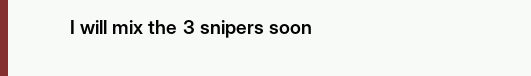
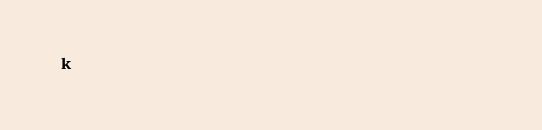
- I will mix the 3 snipers soon
+ k

